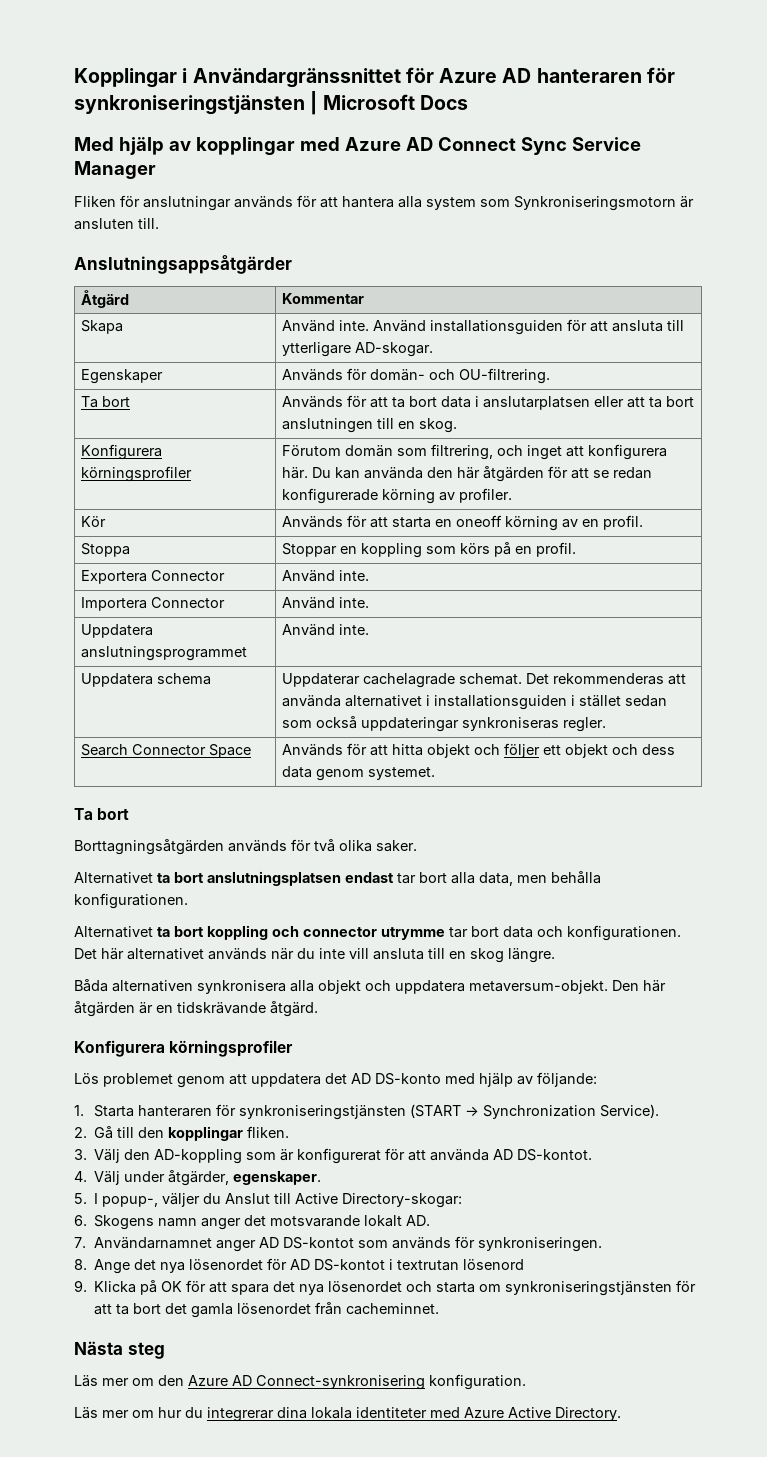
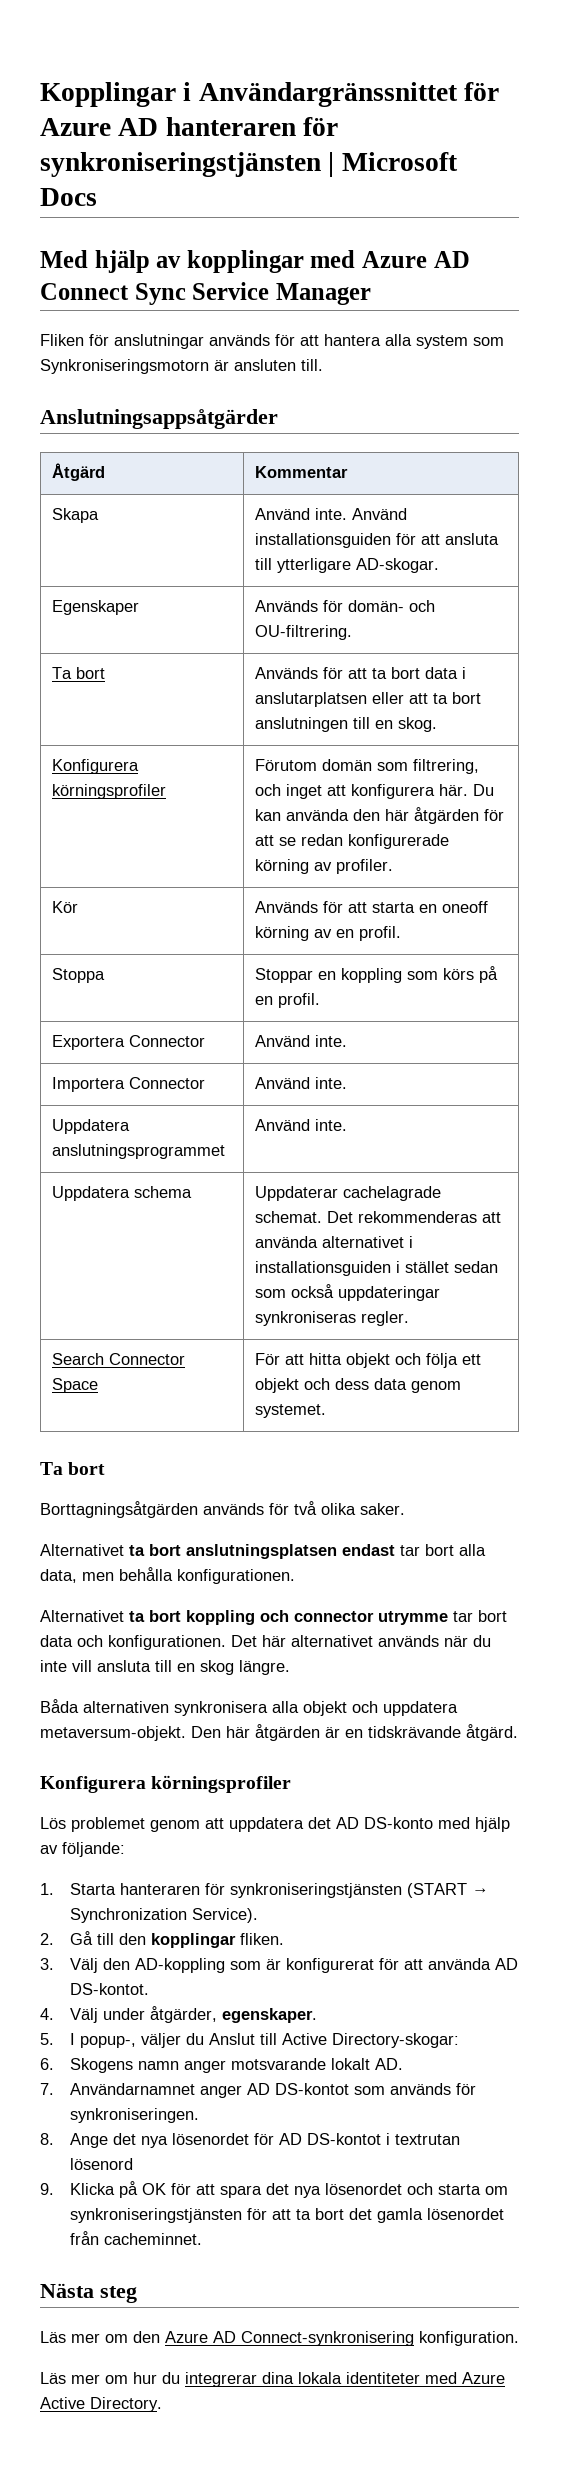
- Search Connector Space | Används för att hitta objekt och följer ett objekt och dess data genom systemet.
+ Search Connector Space | För att hitta objekt och följa ett objekt och dess data genom systemet.
- 6. Skogens namn anger det motsvarande lokalt AD.
+ 6. Skogens namn anger motsvarande lokalt AD.

